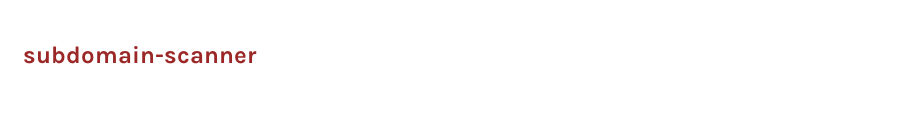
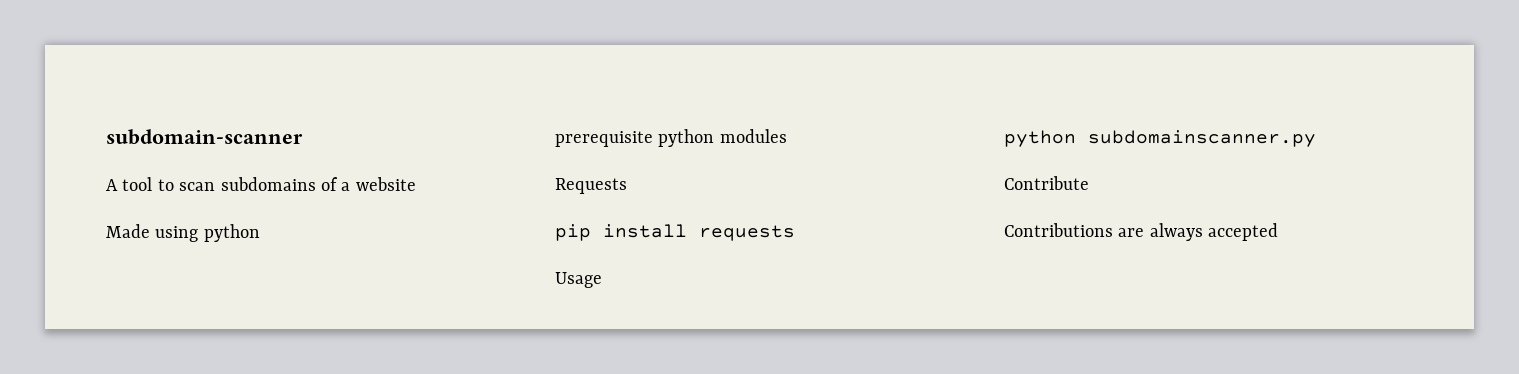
+ A tool to scan subdomains of a website
+ Made using python
+ prerequisite python modules
+ Requests
+ pip install requests
+ Usage
+ python subdomainscanner.py
+ Contribute
+ Contributions are always accepted

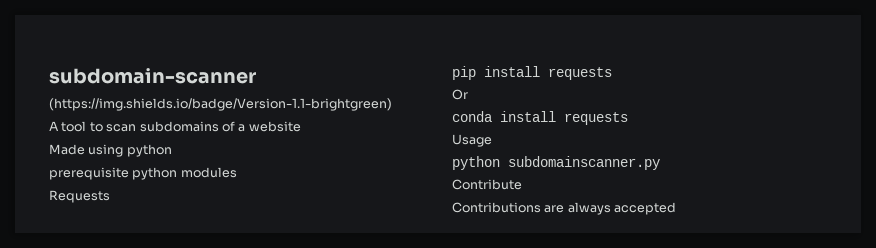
+ (https://img.shields.io/badge/Version-1.1-brightgreen)
+ Or
+ conda install requests

